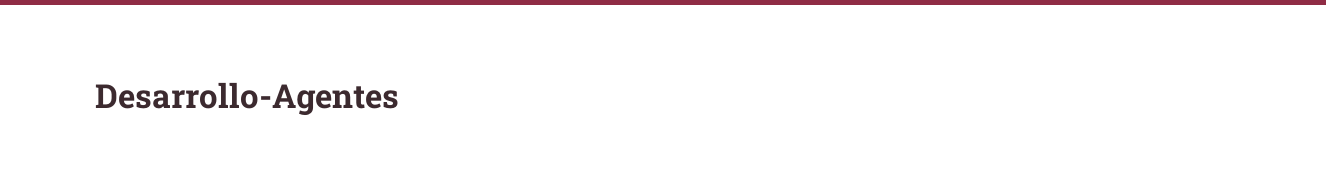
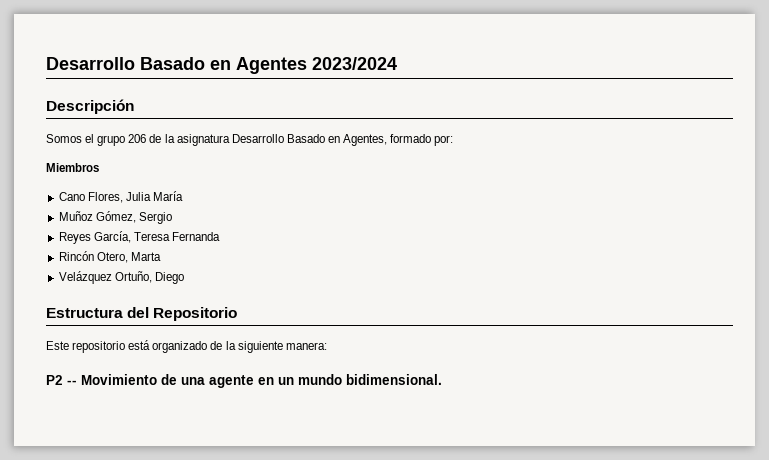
- Desarrollo-Agentes
+ Desarrollo Basado en Agentes 2023/2024
+ Descripción
+ Somos el grupo 206 de la asignatura Desarrollo Basado en Agentes, formado por:
+ Miembros
+ Cano Flores, Julia María
+ Muñoz Gómez, Sergio
+ Reyes García, Teresa Fernanda
+ Rincón Otero, Marta
+ Velázquez Ortuño, Diego
+ Estructura del Repositorio
+ Este repositorio está organizado de la siguiente manera:
+ P2 -- Movimiento de una agente en un mundo bidimensional.

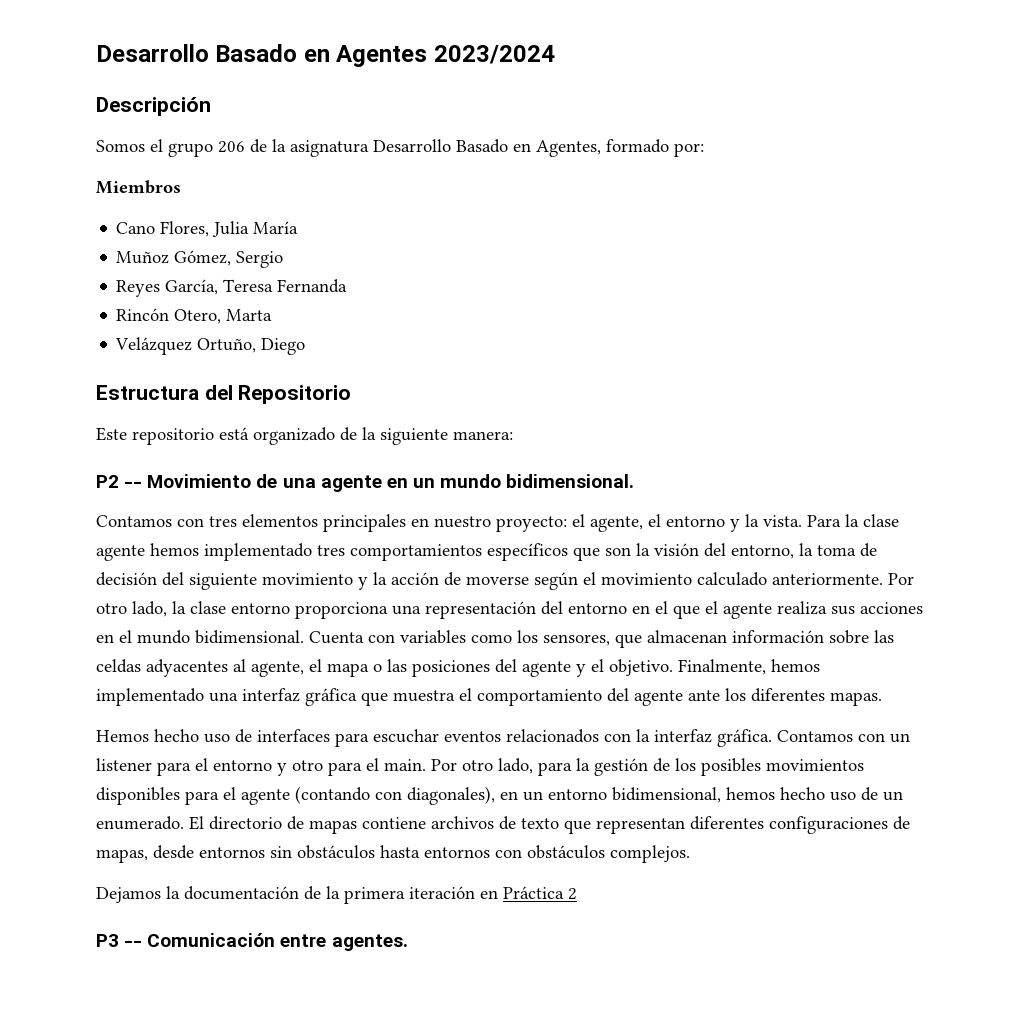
+ Contamos con tres elementos principales en nuestro proyecto: el agente, el entorno y la vista. Para la clase agente hemos implementado tres comportamientos específicos que son la visión del entorno, la toma de decisión del siguiente movimiento y la acción de moverse según el movimiento calculado anteriormente. Por otro lado, la clase entorno proporciona una representación del entorno en el que el agente realiza sus acciones en el mundo bidimensional. Cuenta con variables como los sensores, que almacenan información sobre las celdas adyacentes al agente, el mapa o las posiciones del agente y el objetivo. Finalmente, hemos implementado una interfaz gráfica que muestra el comportamiento del agente ante los diferentes mapas.
+ Hemos hecho uso de interfaces para escuchar eventos relacionados con la interfaz gráfica. Contamos con un listener para el entorno y otro para el main. Por otro lado, para la gestión de los posibles movimientos disponibles para el agente (contando con diagonales), en un entorno bidimensional, hemos hecho uso de un enumerado. El directorio de mapas contiene archivos de texto que representan diferentes configuraciones de mapas, desde entornos sin obstáculos hasta entornos con obstáculos complejos.
+ Dejamos la documentación de la primera iteración en Práctica 2
+ P3 -- Comunicación entre agentes.

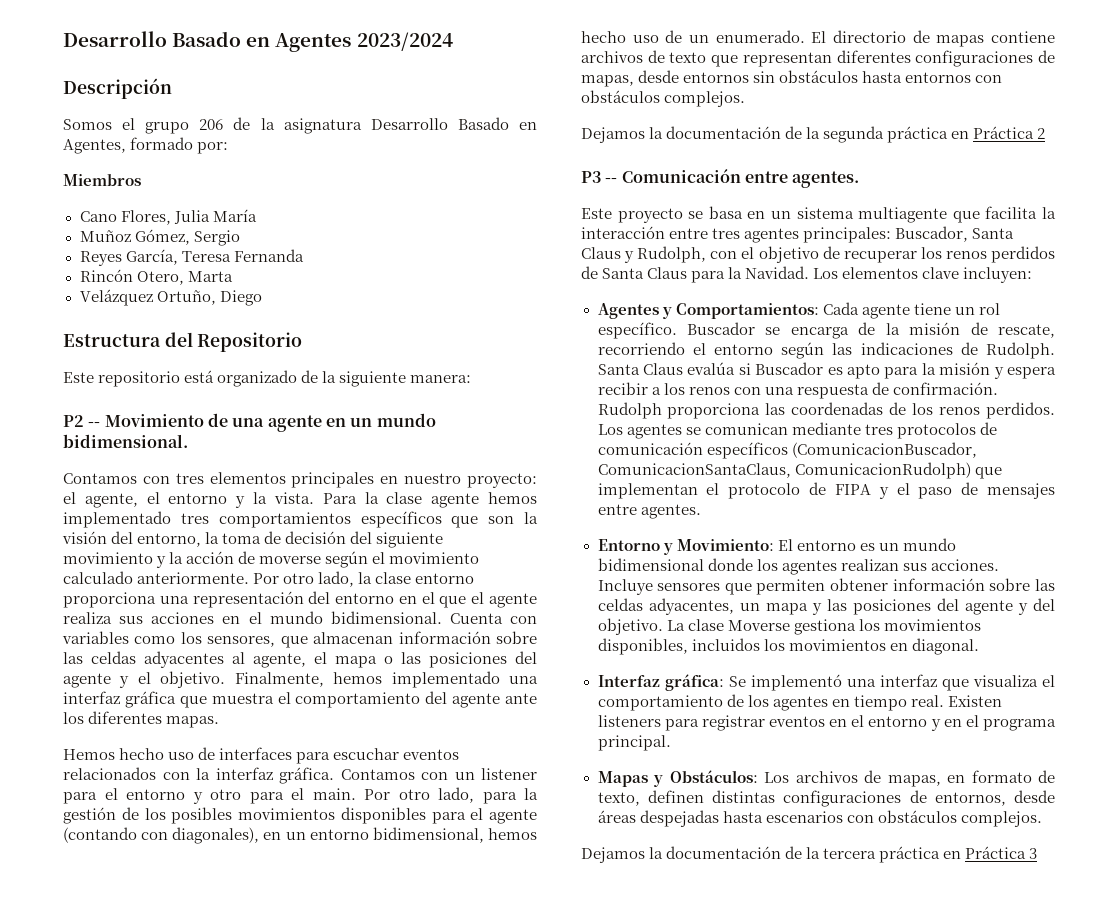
- Dejamos la documentación de la primera iteración en Práctica 2
+ Dejamos la documentación de la segunda práctica en Práctica 2
+ Este proyecto se basa en un sistema multiagente que facilita la interacción entre tres agentes principales: Buscador, Santa Claus y Rudolph, con el objetivo de recuperar los renos perdidos de Santa Claus para la Navidad. Los elementos clave incluyen:
+ Agentes y Comportamientos: Cada agente tiene un rol específico. Buscador se encarga de la misión de rescate, recorriendo el entorno según las indicaciones de Rudolph. Santa Claus evalúa si Buscador es apto para la misión y espera recibir a los renos con una respuesta de confirmación. Rudolph proporciona las coordenadas de los renos perdidos. Los agentes se comunican mediante tres protocolos de comunicación específicos (ComunicacionBuscador, ComunicacionSantaClaus, ComunicacionRudolph) que implementan el protocolo de FIPA y el paso de mensajes entre agentes.
+ Entorno y Movimiento: El entorno es un mundo bidimensional donde los agentes realizan sus acciones. Incluye sensores que permiten obtener información sobre las celdas adyacentes, un mapa y las posiciones del agente y del objetivo. La clase Moverse gestiona los movimientos disponibles, incluidos los movimientos en diagonal.
+ Interfaz gráfica: Se implementó una interfaz que visualiza el comportamiento de los agentes en tiempo real. Existen listeners para registrar eventos en el entorno y en el programa principal.
+ Mapas y Obstáculos: Los archivos de mapas, en formato de texto, definen distintas configuraciones de entornos, desde áreas despejadas hasta escenarios con obstáculos complejos.
+ Dejamos la documentación de la tercera práctica en Práctica 3

